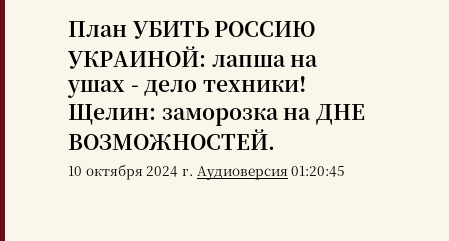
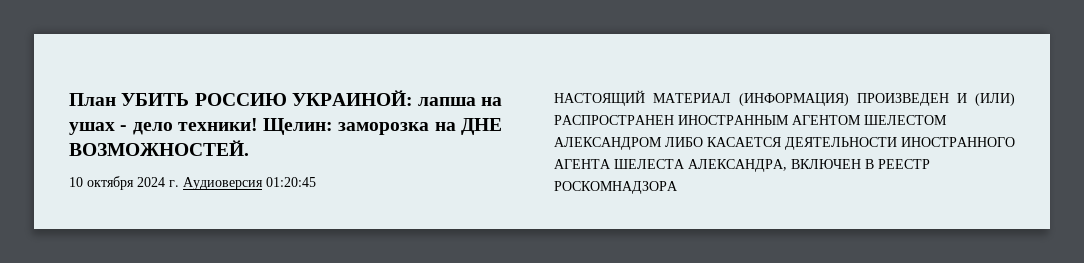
+ НАСТОЯЩИЙ МАТЕРИАЛ (ИНФОРМАЦИЯ) ПРОИЗВЕДЕН И (ИЛИ) РАСПРОСТРАНЕН ИНОСТРАННЫМ АГЕНТОМ ШЕЛЕСТОМ АЛЕКСАНДРОМ ЛИБО КАСАЕТСЯ ДЕЯТЕЛЬНОСТИ ИНОСТРАННОГО АГЕНТА ШЕЛЕСТА АЛЕКСАНДРА, ВКЛЮЧЕН В РЕЕСТР РОСКОМНАДЗОРА

